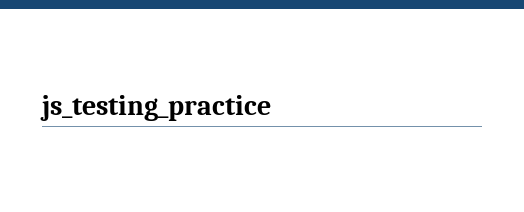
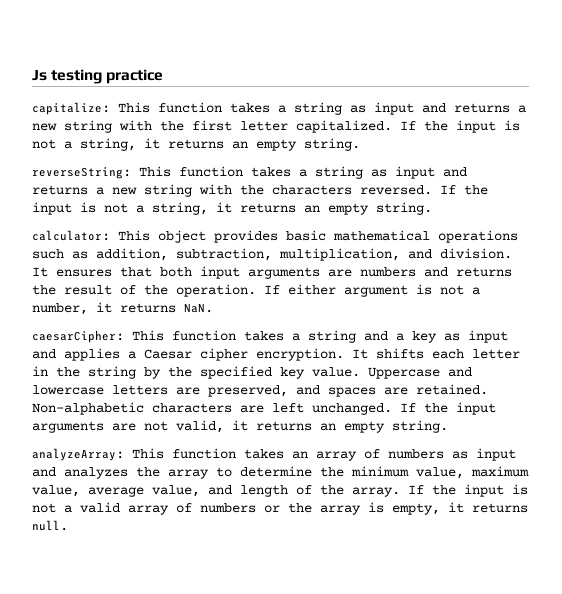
- js_testing_practice
+ Js testing practice
+ capitalize: This function takes a string as input and returns a new string with the first letter capitalized. If the input is not a string, it returns an empty string.
+ reverseString: This function takes a string as input and returns a new string with the characters reversed. If the input is not a string, it returns an empty string.
+ calculator: This object provides basic mathematical operations such as addition, subtraction, multiplication, and division. It ensures that both input arguments are numbers and returns the result of the operation. If either argument is not a number, it returns NaN.
+ caesarCipher: This function takes a string and a key as input and applies a Caesar cipher encryption. It shifts each letter in the string by the specified key value. Uppercase and lowercase letters are preserved, and spaces are retained. Non-alphabetic characters are left unchanged. If the input arguments are not valid, it returns an empty string.
+ analyzeArray: This function takes an array of numbers as input and analyzes the array to determine the minimum value, maximum value, average value, and length of the array. If the input is not a valid array of numbers or the array is empty, it returns null.

